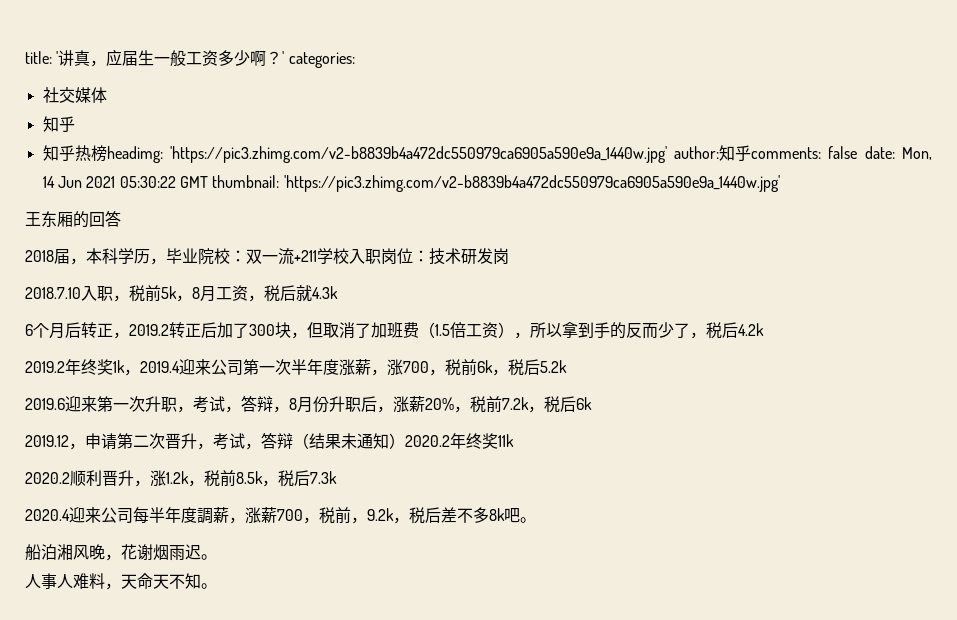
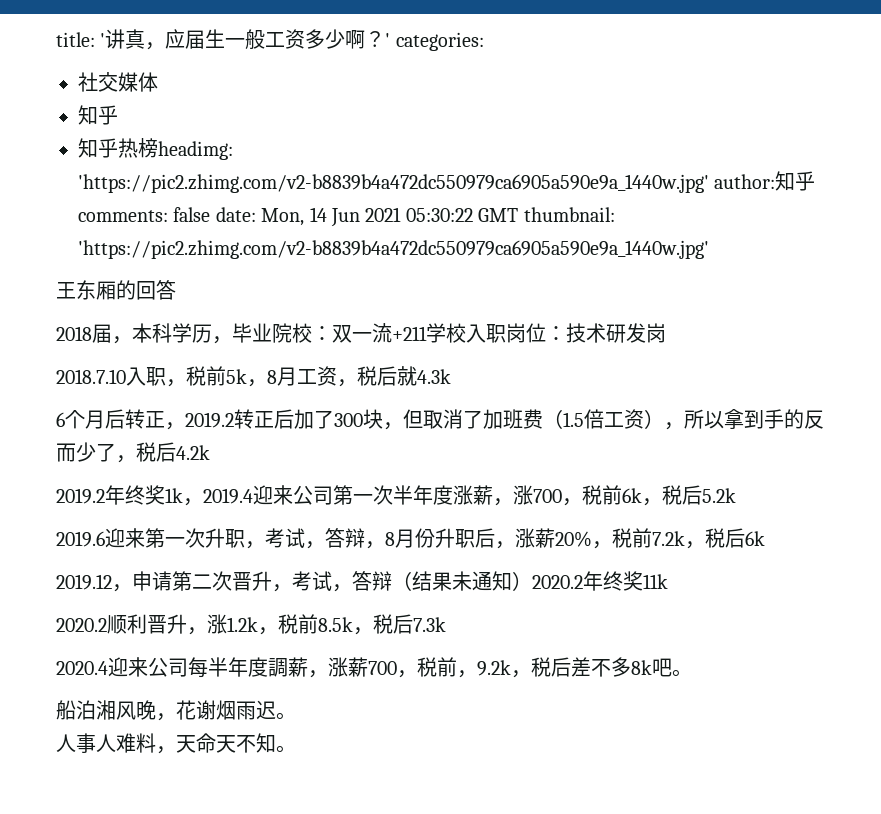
- 知乎热榜headimg: 'https://pic3.zhimg.com/v2-b8839b4a472dc550979ca6905a590e9a_1440w.jpg' author:知乎comments: false date: Mon, 14 Jun 2021 05:30:22 GMT thumbnail: 'https://pic3.zhimg.com/v2-b8839b4a472dc550979ca6905a590e9a_1440w.jpg'
+ 知乎热榜headimg: 'https://pic2.zhimg.com/v2-b8839b4a472dc550979ca6905a590e9a_1440w.jpg' author:知乎comments: false date: Mon, 14 Jun 2021 05:30:22 GMT thumbnail: 'https://pic2.zhimg.com/v2-b8839b4a472dc550979ca6905a590e9a_1440w.jpg'

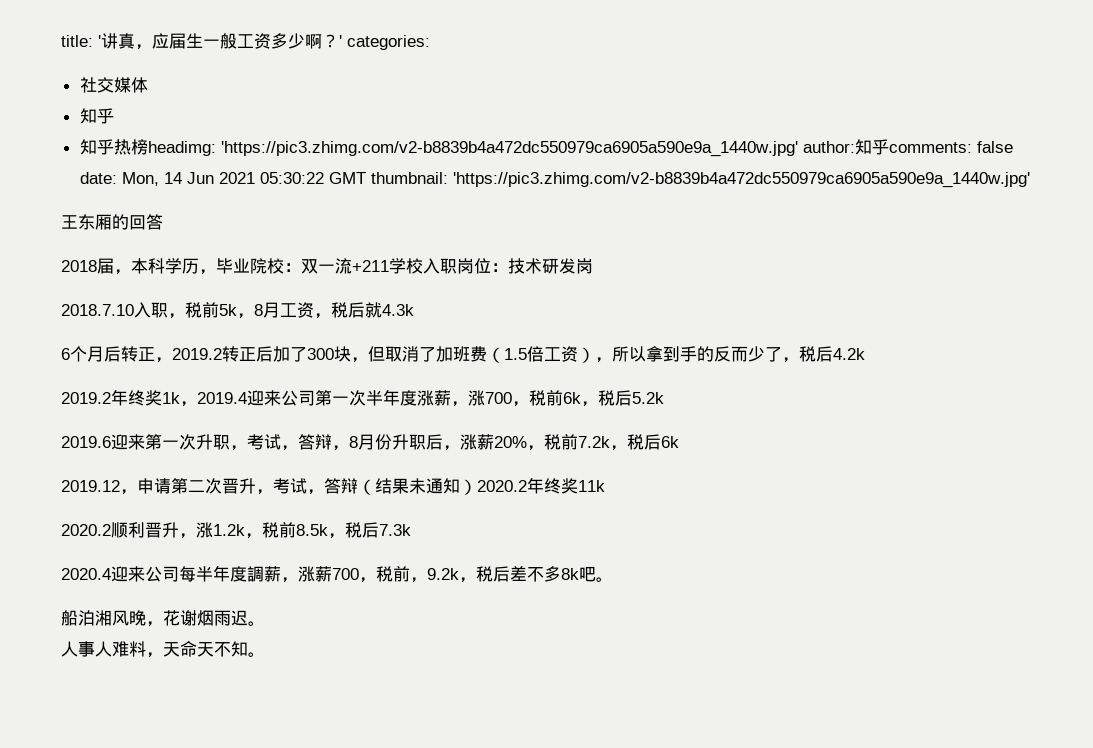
- 知乎热榜headimg: 'https://pic2.zhimg.com/v2-b8839b4a472dc550979ca6905a590e9a_1440w.jpg' author:知乎comments: false date: Mon, 14 Jun 2021 05:30:22 GMT thumbnail: 'https://pic2.zhimg.com/v2-b8839b4a472dc550979ca6905a590e9a_1440w.jpg'
+ 知乎热榜headimg: 'https://pic3.zhimg.com/v2-b8839b4a472dc550979ca6905a590e9a_1440w.jpg' author:知乎comments: false date: Mon, 14 Jun 2021 05:30:22 GMT thumbnail: 'https://pic3.zhimg.com/v2-b8839b4a472dc550979ca6905a590e9a_1440w.jpg'

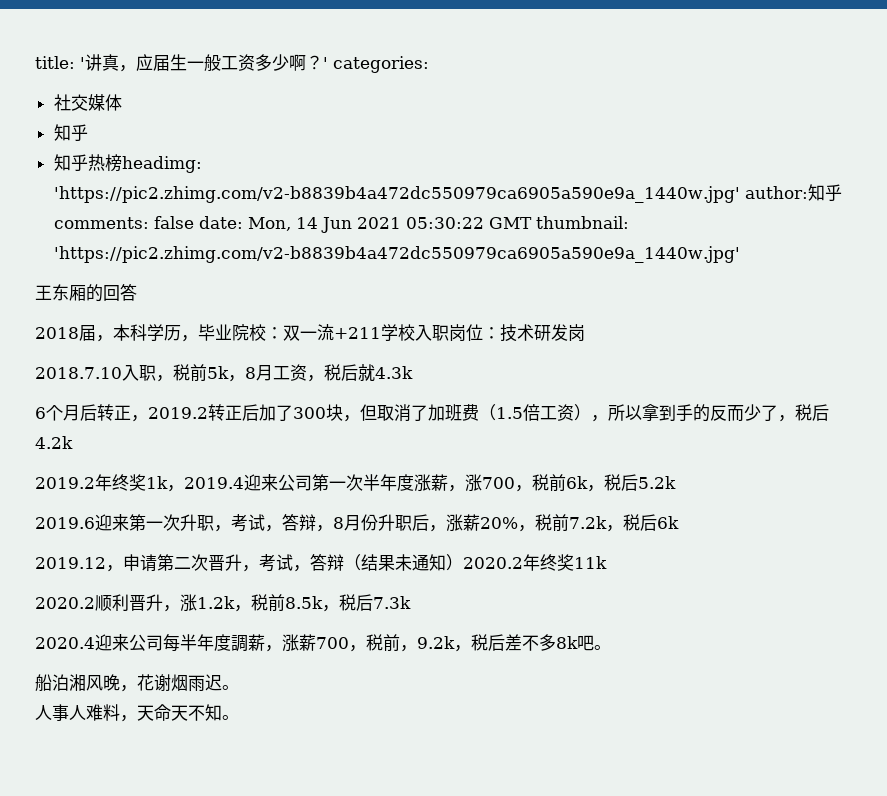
- 知乎热榜headimg: 'https://pic3.zhimg.com/v2-b8839b4a472dc550979ca6905a590e9a_1440w.jpg' author:知乎comments: false date: Mon, 14 Jun 2021 05:30:22 GMT thumbnail: 'https://pic3.zhimg.com/v2-b8839b4a472dc550979ca6905a590e9a_1440w.jpg'
+ 知乎热榜headimg: 'https://pic2.zhimg.com/v2-b8839b4a472dc550979ca6905a590e9a_1440w.jpg' author:知乎comments: false date: Mon, 14 Jun 2021 05:30:22 GMT thumbnail: 'https://pic2.zhimg.com/v2-b8839b4a472dc550979ca6905a590e9a_1440w.jpg'

